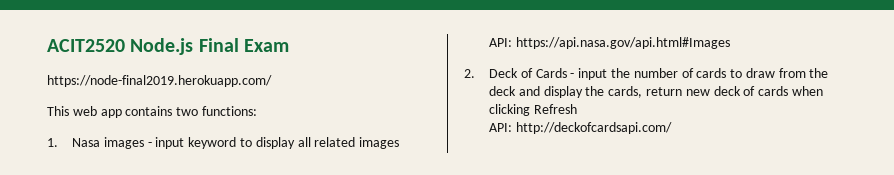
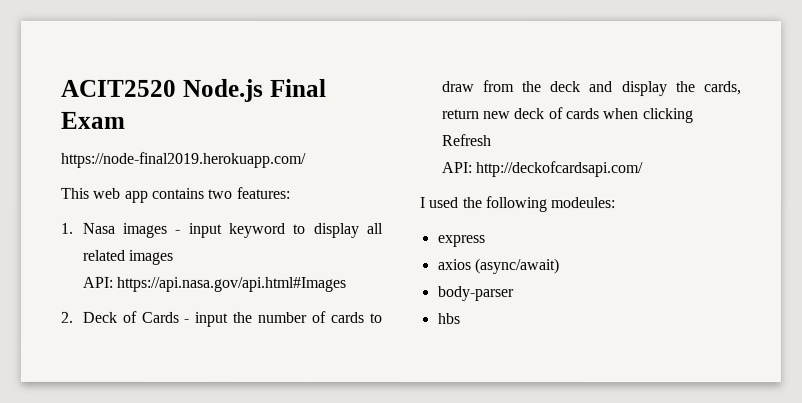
- This web app contains two functions:
+ This web app contains two features:
+ I used the following modeules:
+ express
+ axios (async/await)
+ body-parser
+ hbs

